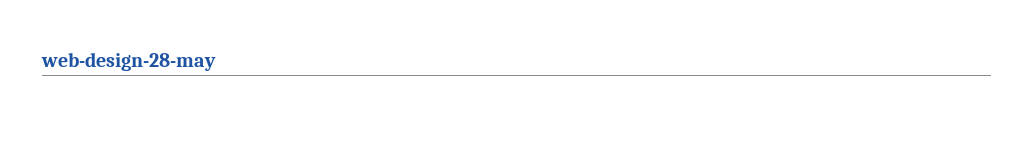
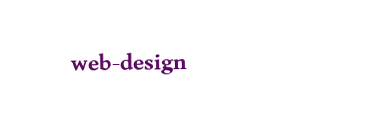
- web-design-28-may
+ web-design

